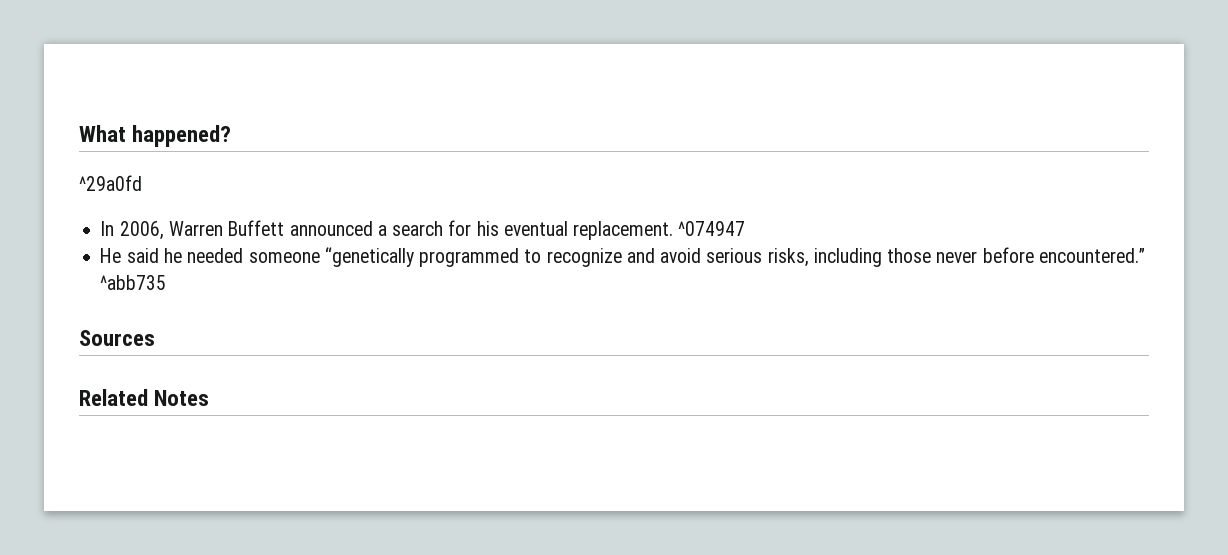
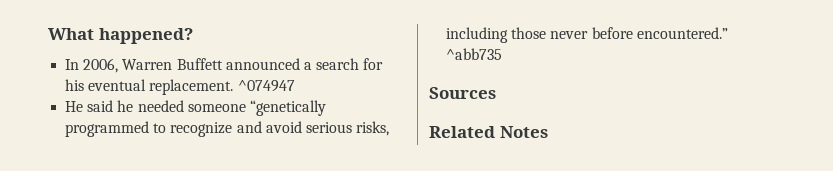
- ^29a0fd

